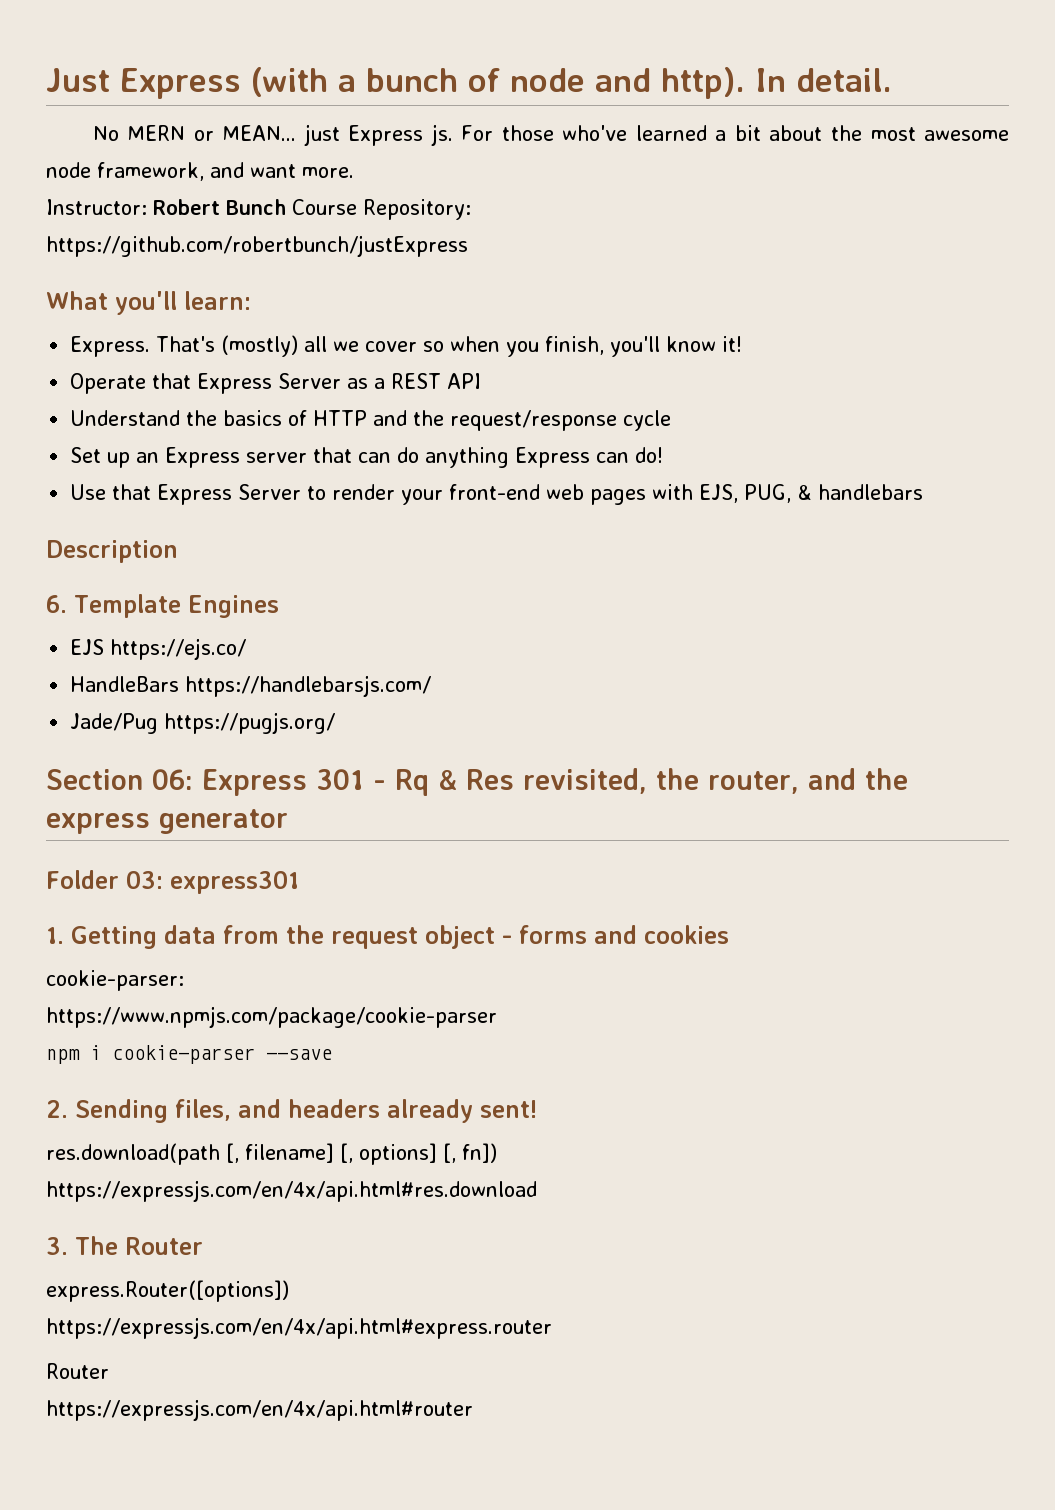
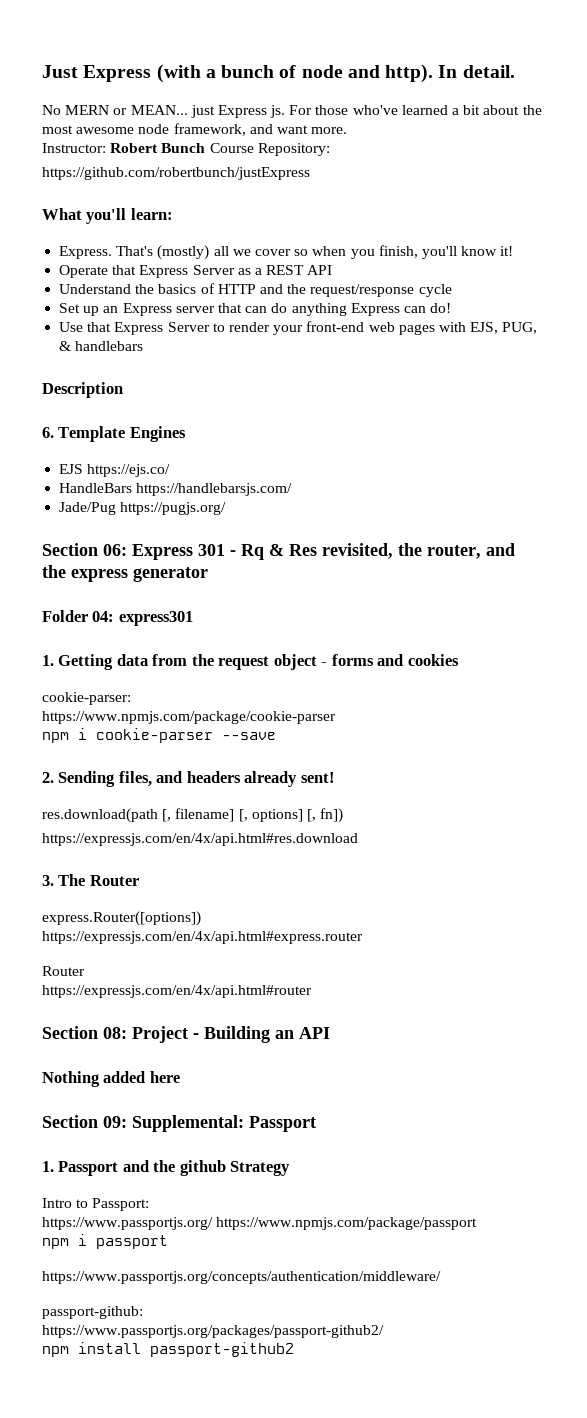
- Folder 03: express301
+ Folder 04: express301
+ Section 08: Project - Building an API
+ Nothing added here
+ Section 09: Supplemental: Passport
+ 1. Passport and the github Strategy
+ Intro to Passport:
+ https://www.passportjs.org/ https://www.npmjs.com/package/passport
+ npm i passport
+ https://www.passportjs.org/concepts/authentication/middleware/
+ passport-github:
+ https://www.passportjs.org/packages/passport-github2/
+ npm install passport-github2

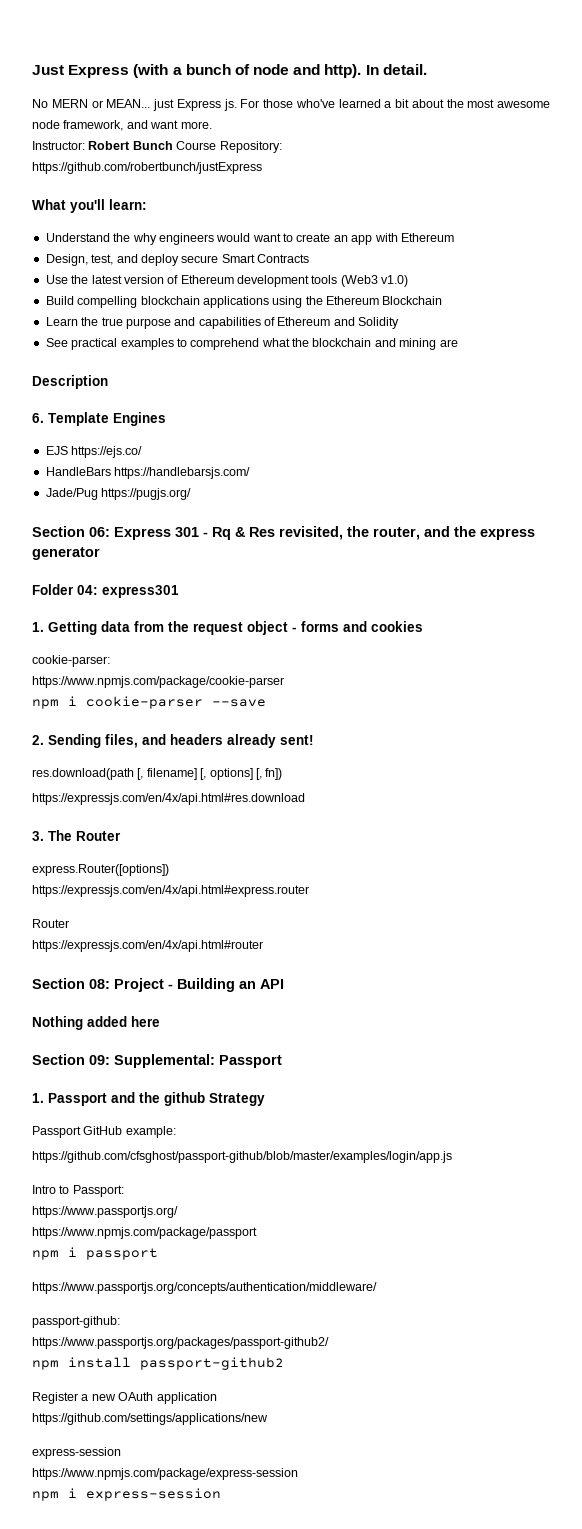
- Express. That's (mostly) all we cover so when you finish, you'll know it!
- Operate that Express Server as a REST API
- Understand the basics of HTTP and the request/response cycle
- Set up an Express server that can do anything Express can do!
- Use that Express Server to render your front-end web pages with EJS, PUG, & handlebars
+ Understand the why engineers would want to create an app with Ethereum
+ Design, test, and deploy secure Smart Contracts
+ Use the latest version of Ethereum development tools (Web3 v1.0)
+ Build compelling blockchain applications using the Ethereum Blockchain
+ Learn the true purpose and capabilities of Ethereum and Solidity
+ See practical examples to comprehend what the blockchain and mining are
+ Passport GitHub example:
+ https://github.com/cfsghost/passport-github/blob/master/examples/login/app.js
- https://www.passportjs.org/ https://www.npmjs.com/package/passport
+ https://www.passportjs.org/
+ https://www.npmjs.com/package/passport
+ Register a new OAuth application
+ https://github.com/settings/applications/new
+ express-session
+ https://www.npmjs.com/package/express-session
+ npm i express-session

